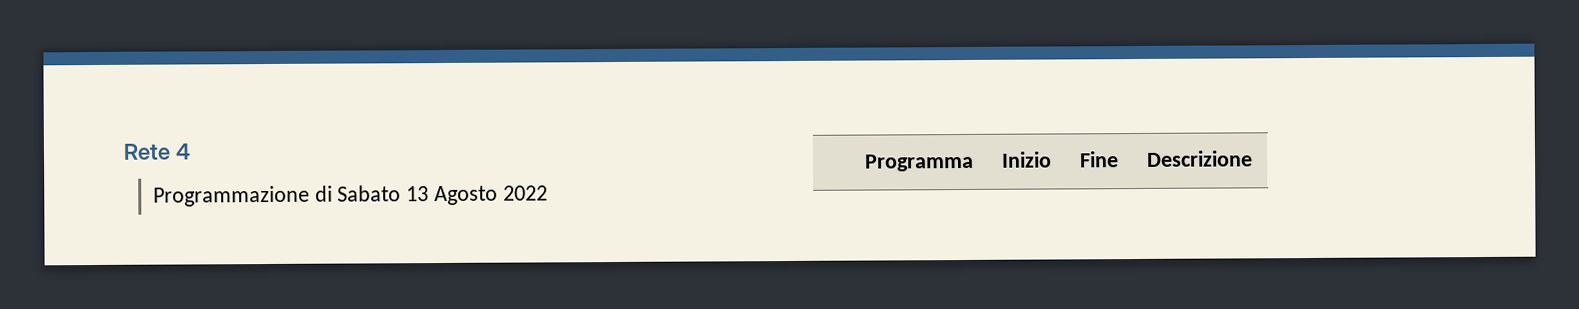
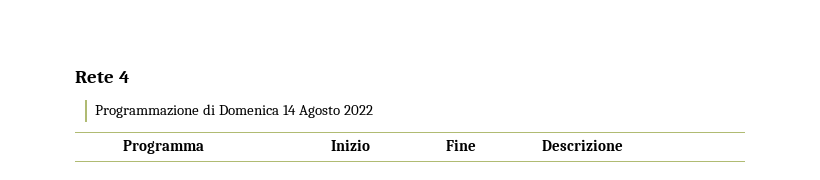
- Programmazione di Sabato 13 Agosto 2022
+ Programmazione di Domenica 14 Agosto 2022

